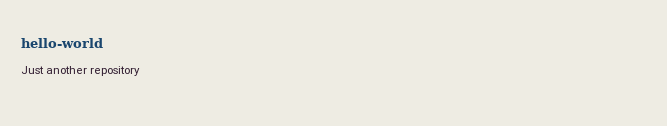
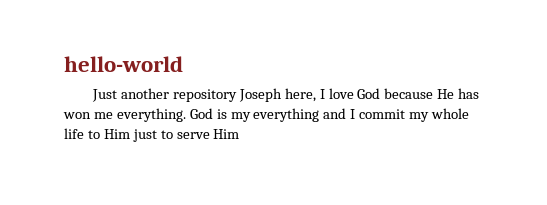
- Just another repository
+ Just another repository Joseph here, I love God because He has won me everything. God is my everything and I commit my whole life to Him just to serve Him

